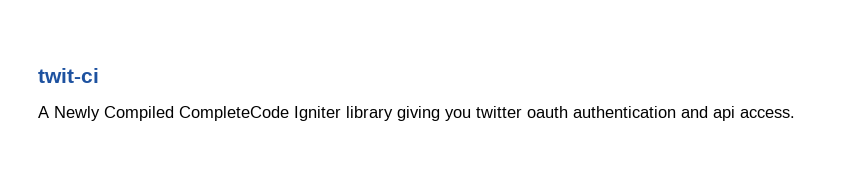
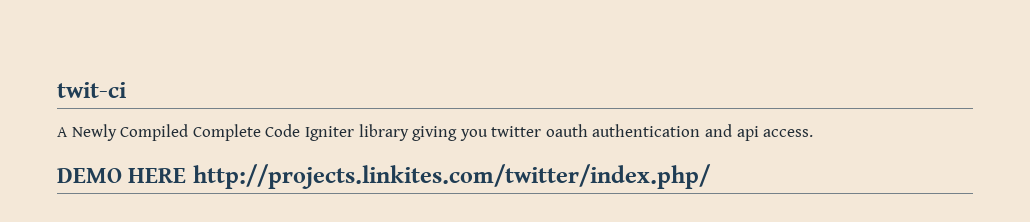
- A Newly Compiled CompleteCode Igniter library giving you twitter oauth authentication and api access.
+ A Newly Compiled Complete Code Igniter library giving you twitter oauth authentication and api access.
+ DEMO HERE http://projects.linkites.com/twitter/index.php/

